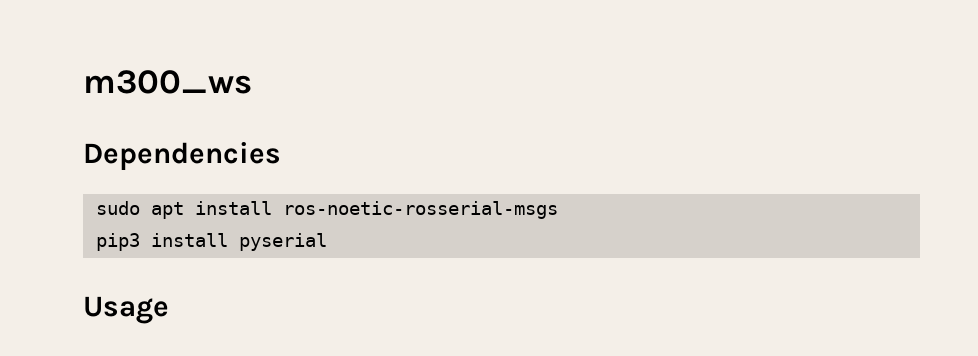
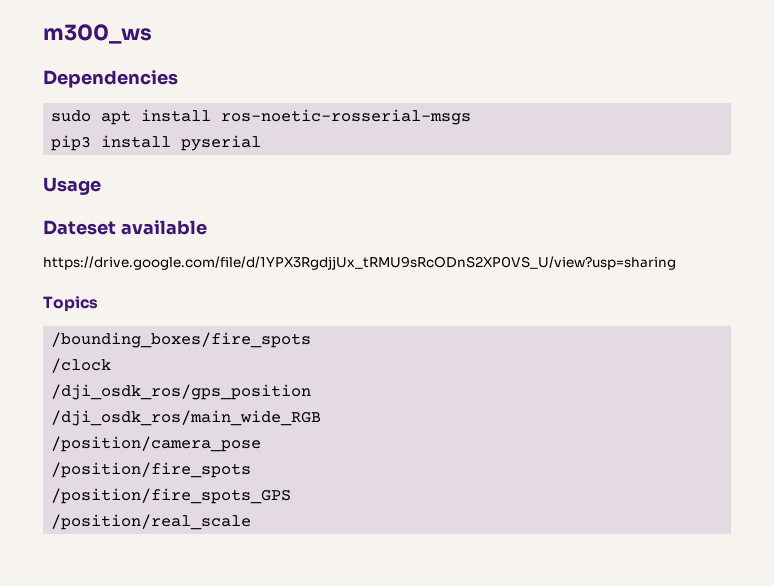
+ Dateset available
+ https://drive.google.com/file/d/1YPX3RgdjjUx_tRMU9sRcODnS2XP0VS_U/view?usp=sharing
+ Topics
+ /bounding_boxes/fire_spots
+ /clock
+ /dji_osdk_ros/gps_position
+ /dji_osdk_ros/main_wide_RGB
+ /position/camera_pose
+ /position/fire_spots
+ /position/fire_spots_GPS
+ /position/real_scale

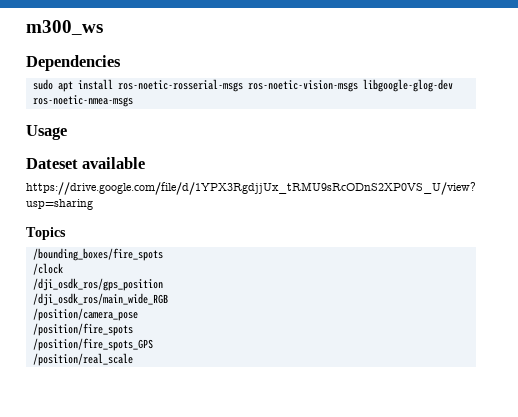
- sudo apt install ros-noetic-rosserial-msgs
- pip3 install pyserial
+ sudo apt install ros-noetic-rosserial-msgs ros-noetic-vision-msgs libgoogle-glog-dev ros-noetic-nmea-msgs

